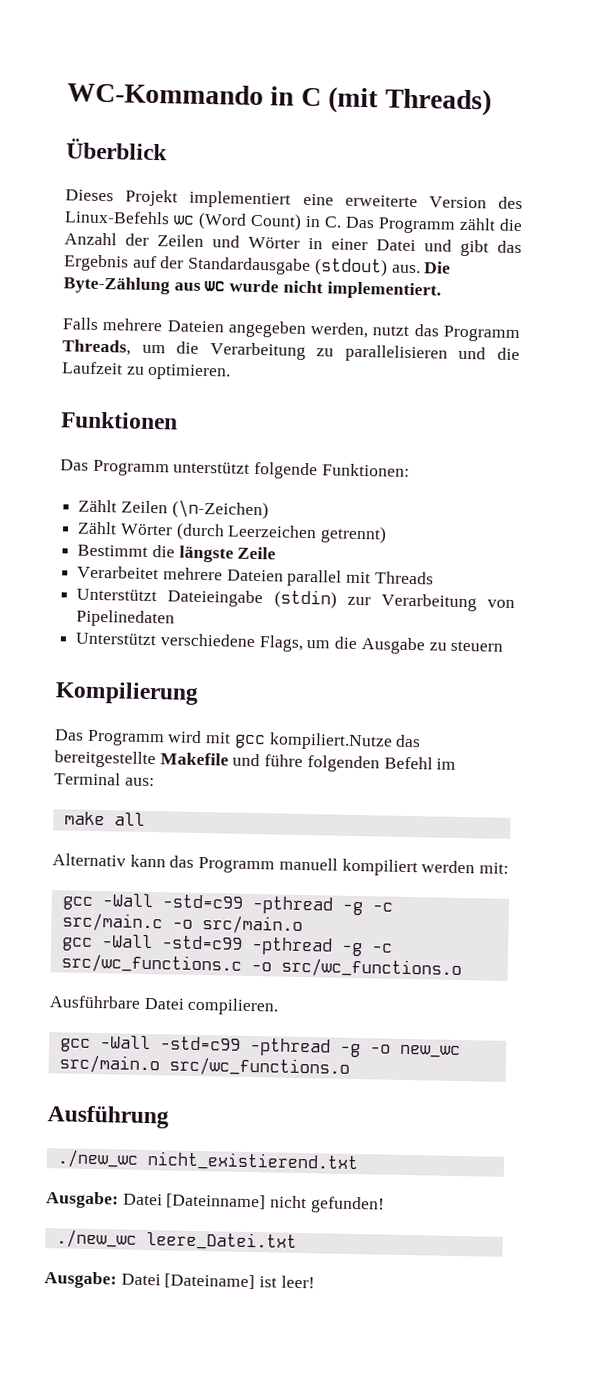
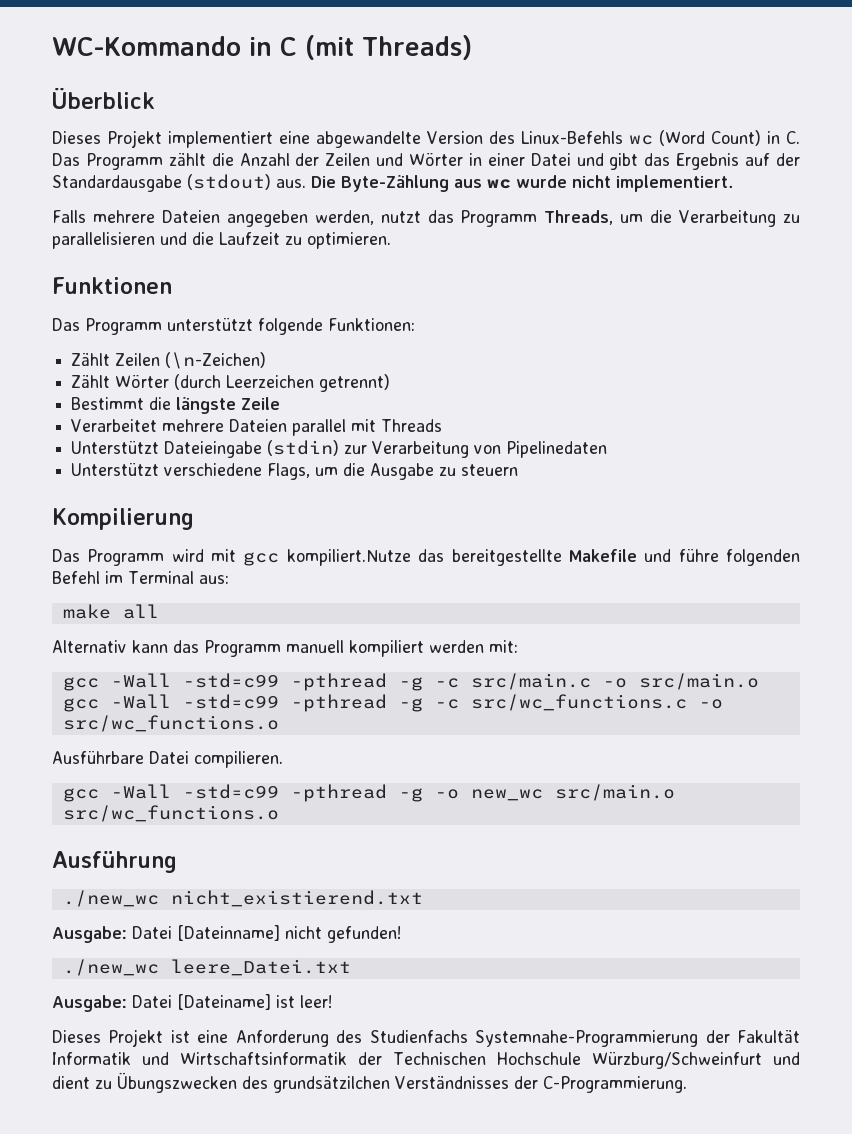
- Dieses Projekt implementiert eine erweiterte Version des Linux-Befehls wc (Word Count) in C. Das Programm zählt die Anzahl der Zeilen und Wörter in einer Datei und gibt das Ergebnis auf der Standardausgabe (stdout) aus.
+ Dieses Projekt implementiert eine abgewandelte Version des Linux-Befehls wc (Word Count) in C. Das Programm zählt die Anzahl der Zeilen und Wörter in einer Datei und gibt das Ergebnis auf der Standardausgabe (stdout) aus.
+ Dieses Projekt ist eine Anforderung des Studienfachs Systemnahe-Programmierung der Fakultät Informatik und Wirtschaftsinformatik der Technischen Hochschule Würzburg/Schweinfurt und dient zu Übungszwecken des grundsätzilchen Verständnisses der C-Programmierung.

